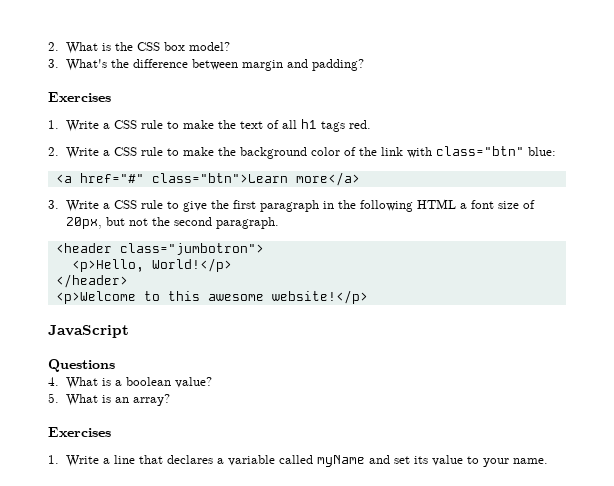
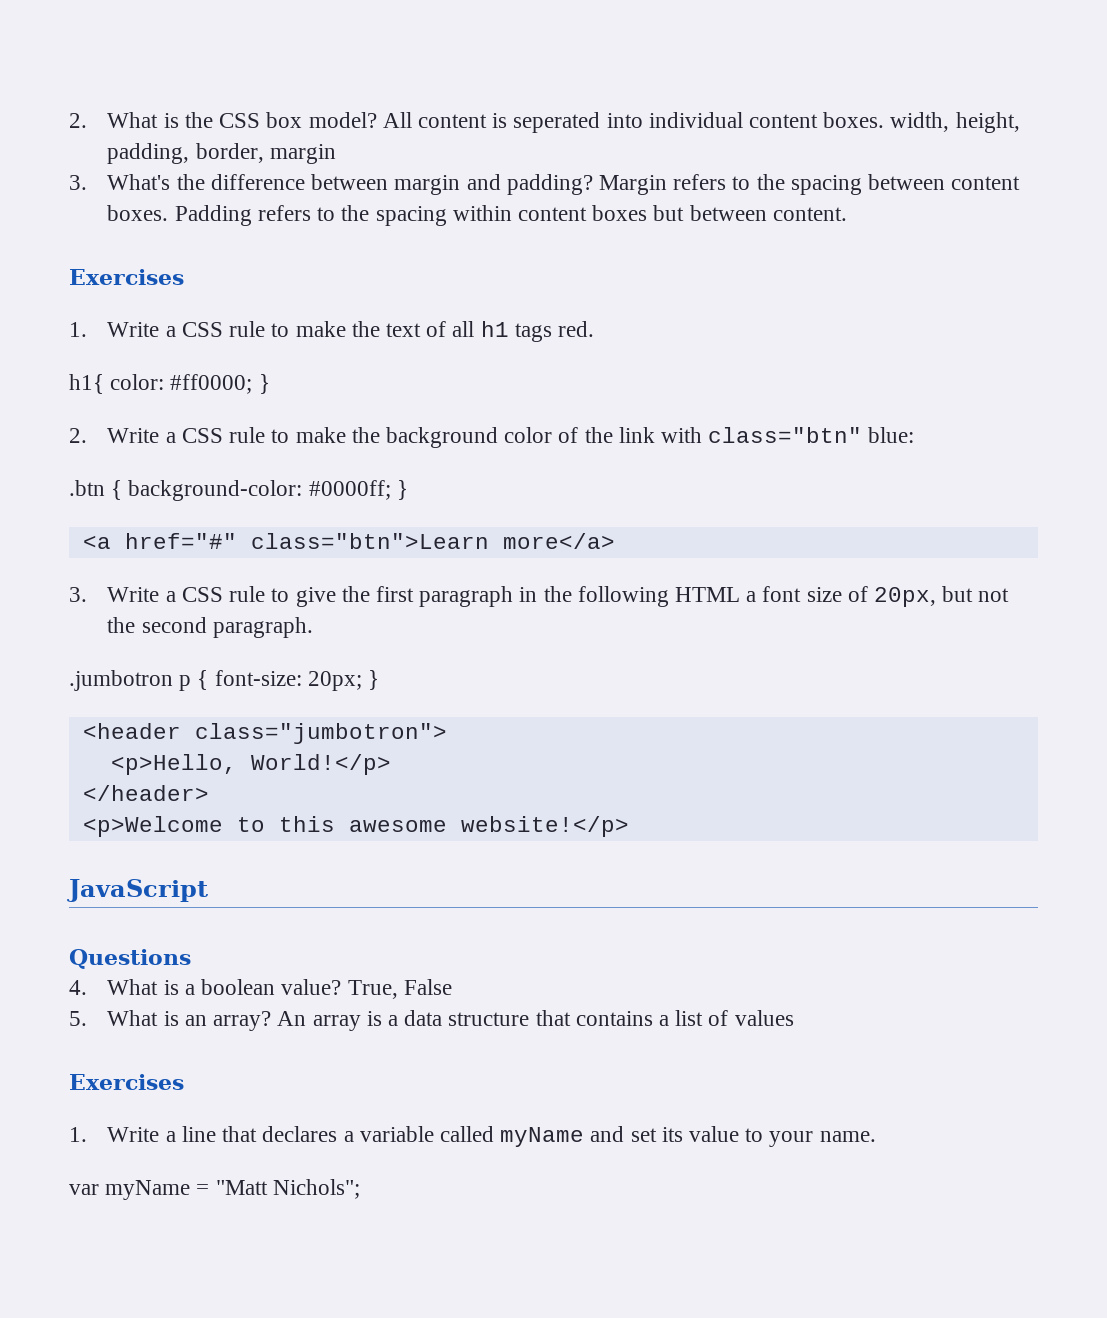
+ All content is seperated into individual content boxes. width, height, padding, border, margin
+ Margin refers to the spacing between content boxes. Padding refers to the spacing within content boxes but between content.
+ h1{ color: #ff0000; }
+ .btn { background-color: #0000ff; }
+ .jumbotron p { font-size: 20px; }
+ True, False
+ An array is a data structure that contains a list of values
+ var myName = "Matt Nichols";

